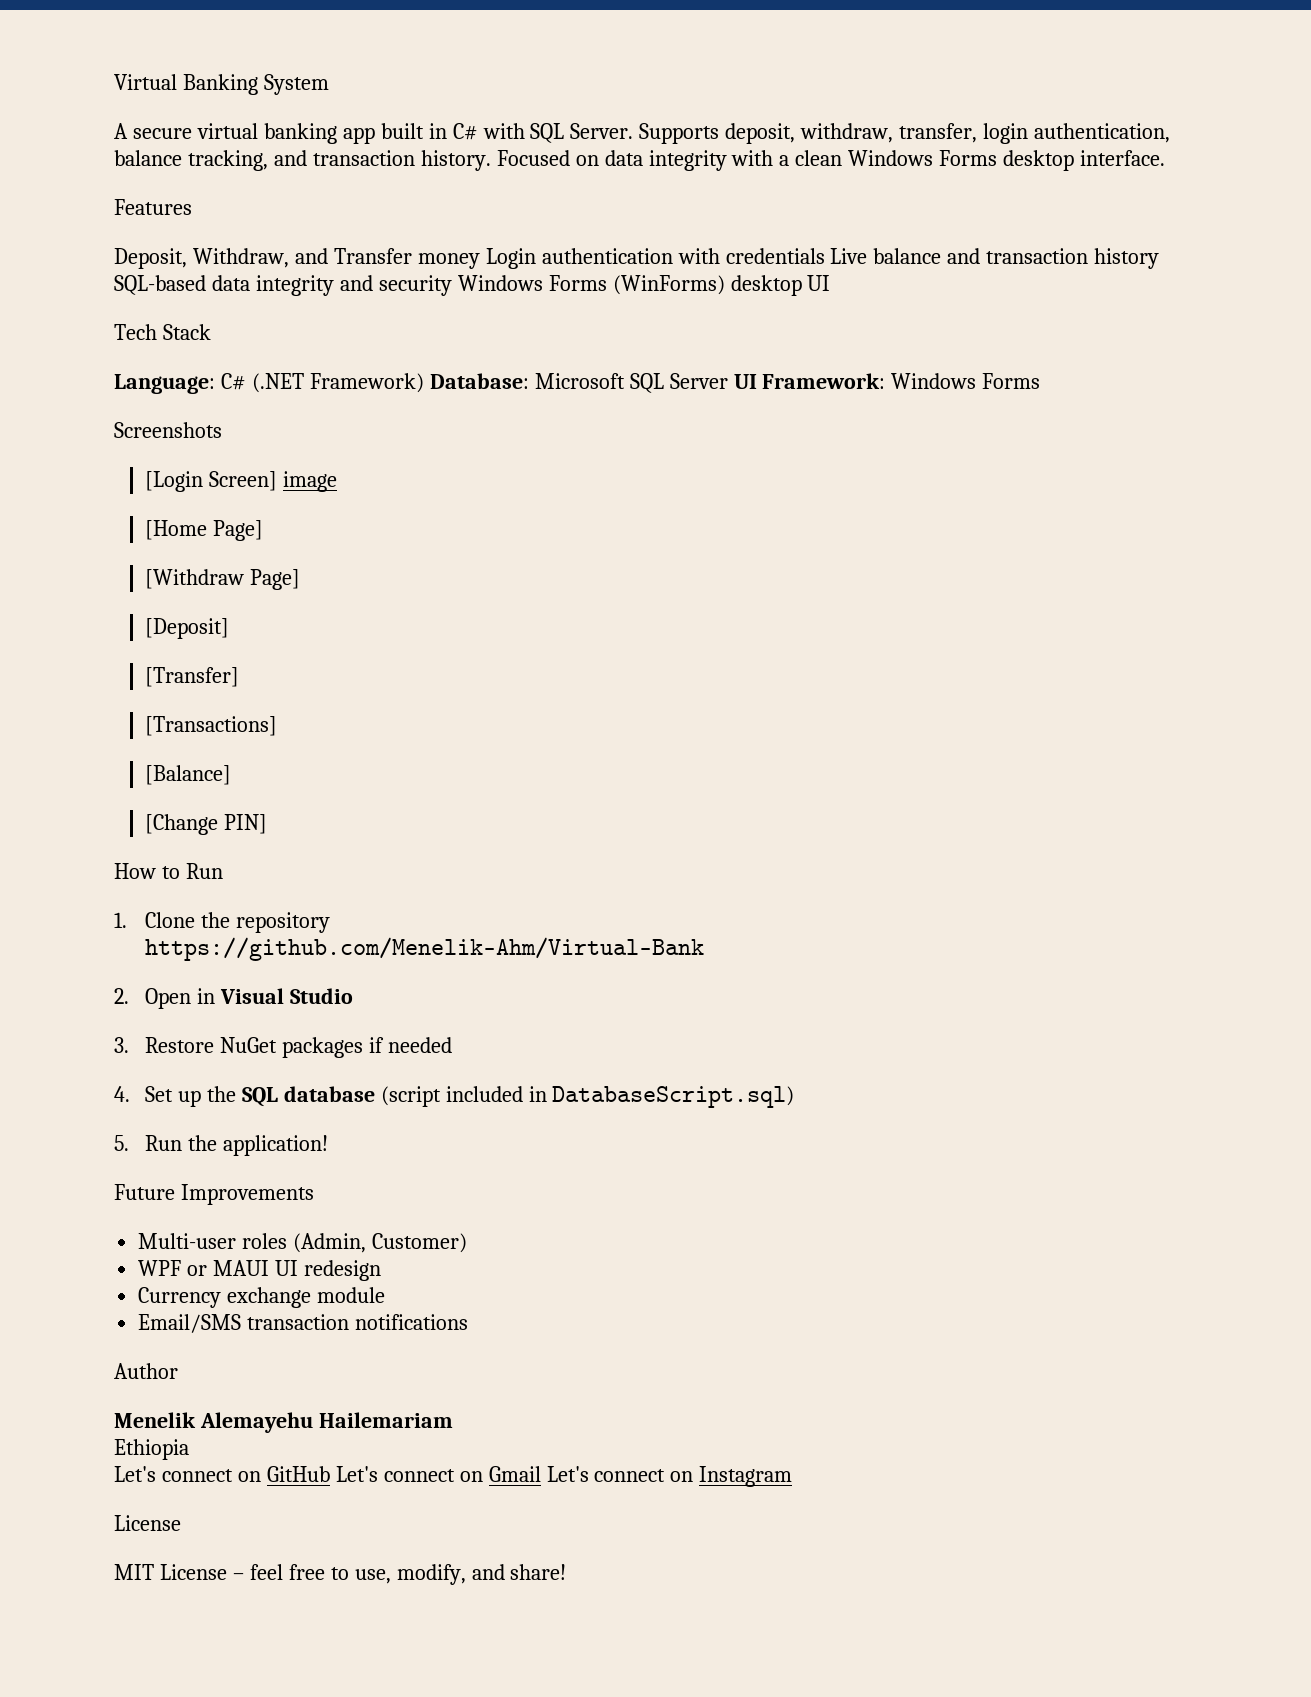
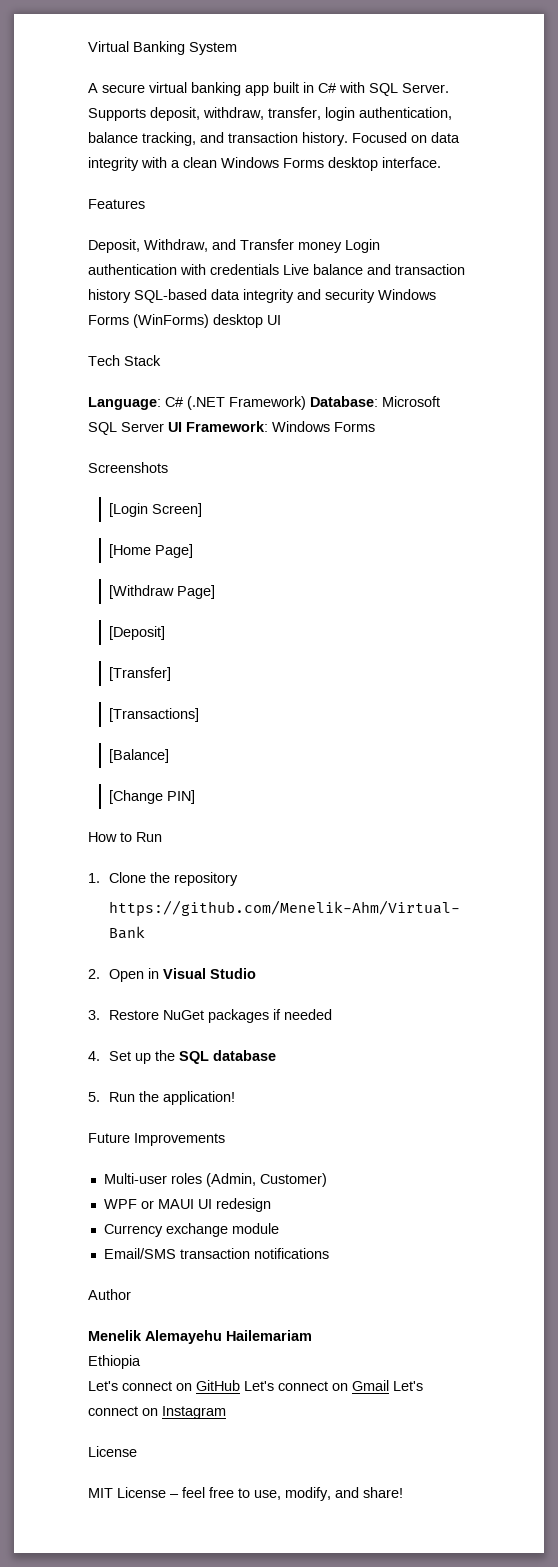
- [Login Screen] image
+ [Login Screen]
- 4. Set up the SQL database (script included in DatabaseScript.sql)
+ 4. Set up the SQL database

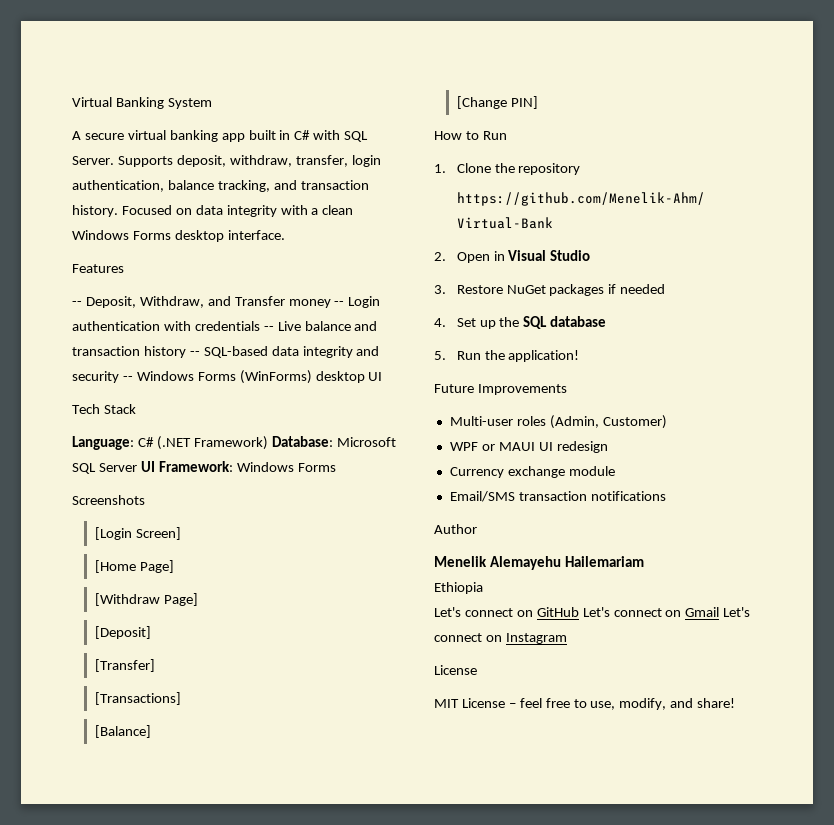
- Deposit, Withdraw, and Transfer money Login authentication with credentials Live balance and transaction history SQL-based data integrity and security Windows Forms (WinForms) desktop UI
+ -- Deposit, Withdraw, and Transfer money -- Login authentication with credentials -- Live balance and transaction history -- SQL-based data integrity and security -- Windows Forms (WinForms) desktop UI

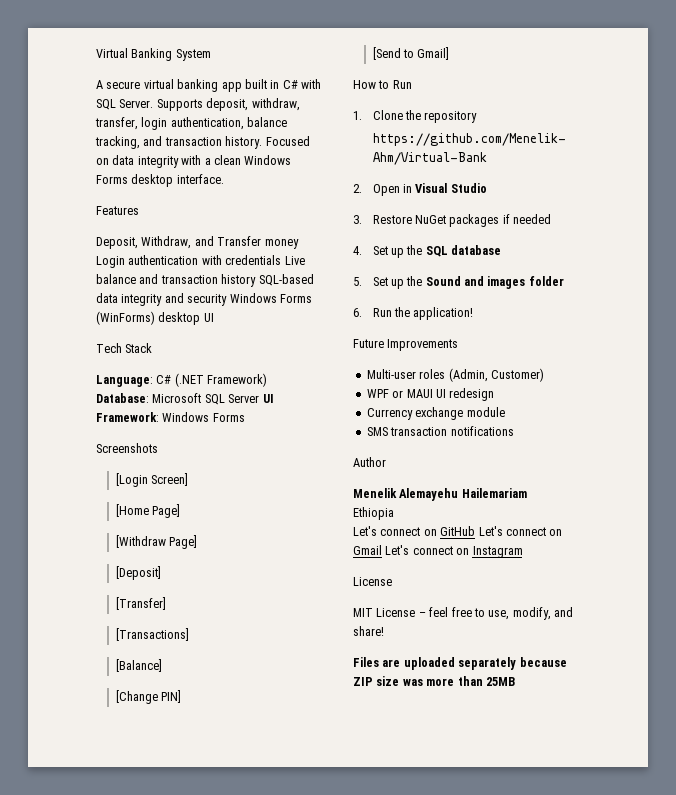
- -- Deposit, Withdraw, and Transfer money -- Login authentication with credentials -- Live balance and transaction history -- SQL-based data integrity and security -- Windows Forms (WinForms) desktop UI
+ Deposit, Withdraw, and Transfer money Login authentication with credentials Live balance and transaction history SQL-based data integrity and security Windows Forms (WinForms) desktop UI
+ [Send to Gmail]
- 5. Run the application!
+ 5. Set up the Sound and images folder
+ 6. Run the application!
- Email/SMS transaction notifications
+ SMS transaction notifications
+ Files are uploaded separately because ZIP size was more than 25MB

